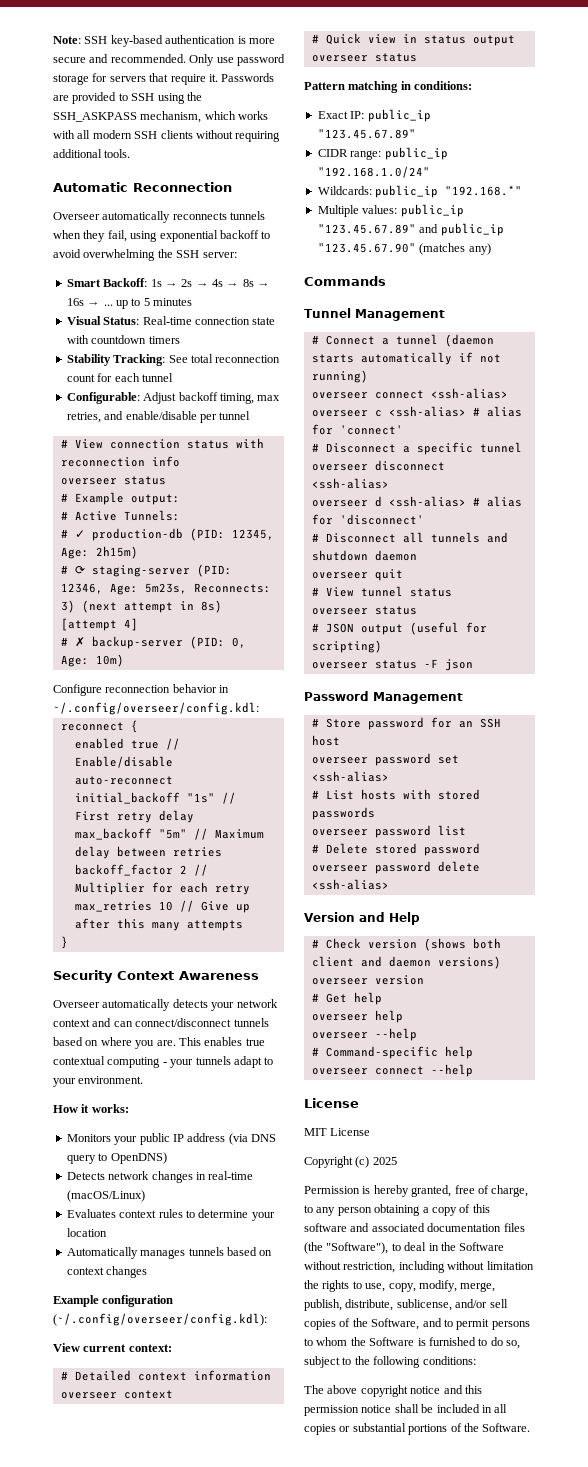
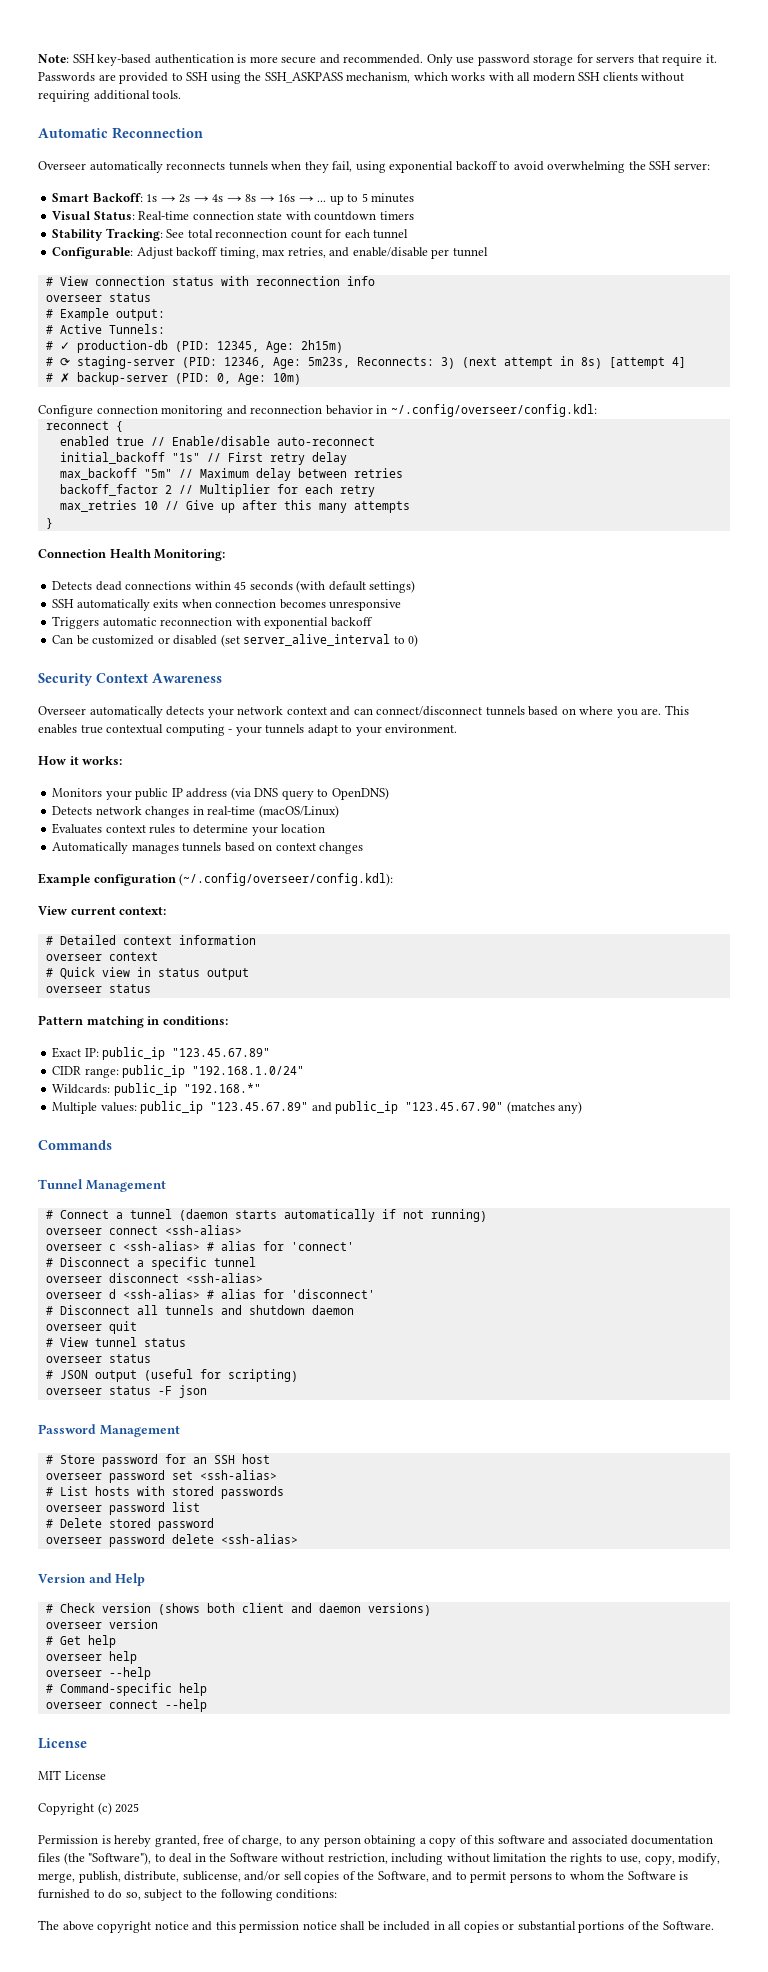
- Configure reconnection behavior in ~/.config/overseer/config.kdl:
+ Configure connection monitoring and reconnection behavior in ~/.config/overseer/config.kdl:
+ Connection Health Monitoring:
+ Detects dead connections within 45 seconds (with default settings)
+ SSH automatically exits when connection becomes unresponsive
+ Triggers automatic reconnection with exponential backoff
+ Can be customized or disabled (set server_alive_interval to 0)

